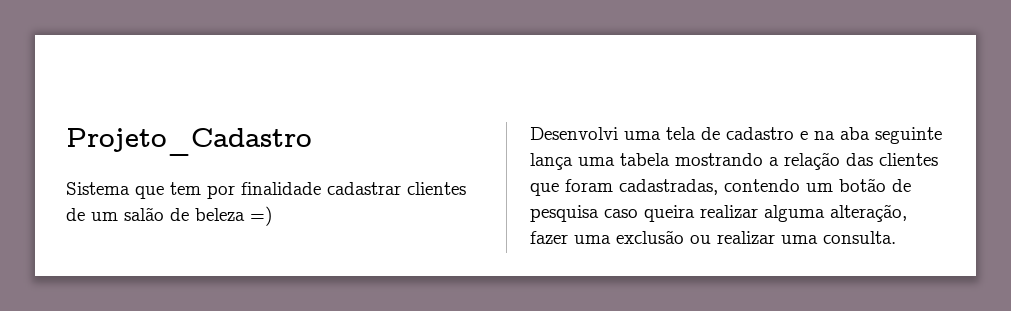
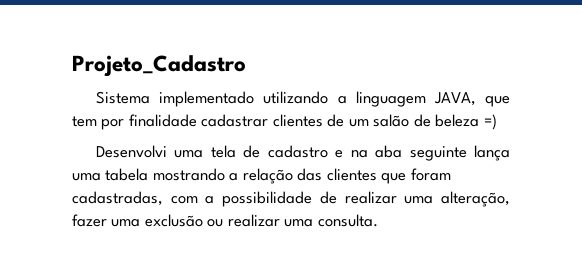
- Sistema que tem por finalidade cadastrar clientes de um salão de beleza =)
+ Sistema implementado utilizando a linguagem JAVA, que tem por finalidade cadastrar clientes de um salão de beleza =)
- Desenvolvi uma tela de cadastro e na aba seguinte lança uma tabela mostrando a relação das clientes que foram cadastradas, contendo um botão de pesquisa caso queira realizar alguma alteração, fazer uma exclusão ou realizar uma consulta.
+ Desenvolvi uma tela de cadastro e na aba seguinte lança uma tabela mostrando a relação das clientes que foram cadastradas, com a possibilidade de realizar uma alteração, fazer uma exclusão ou realizar uma consulta.

